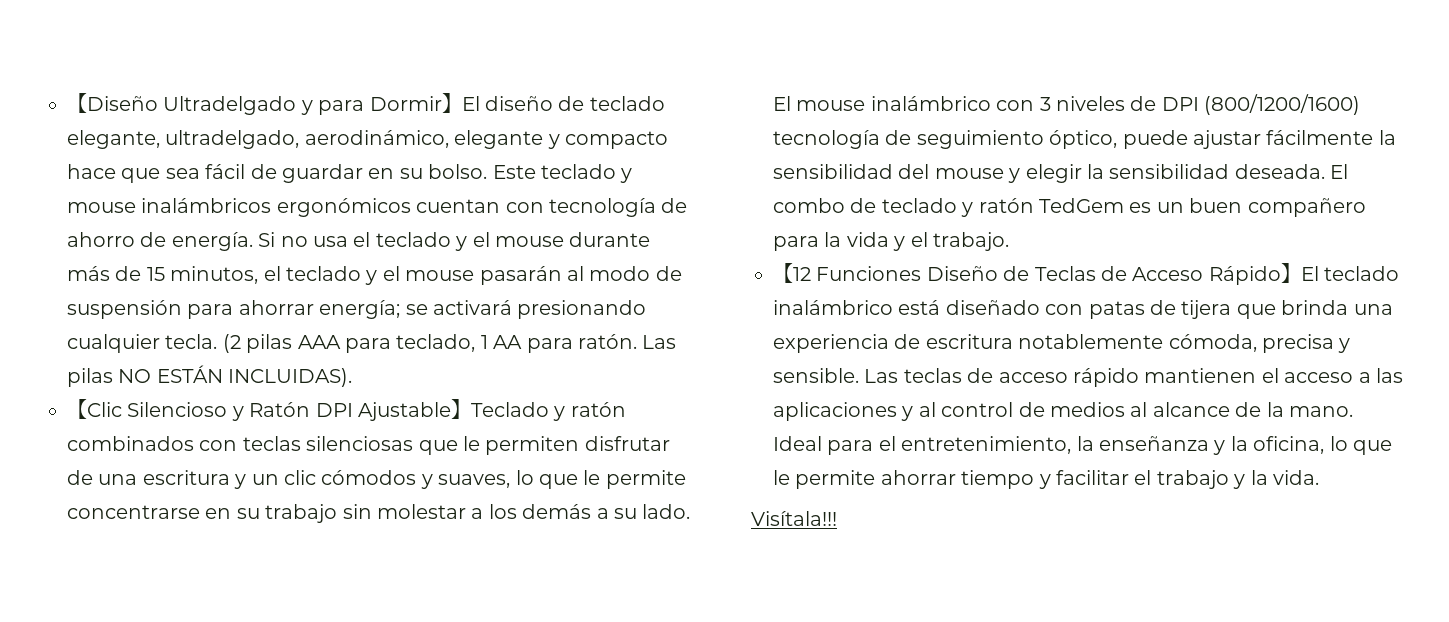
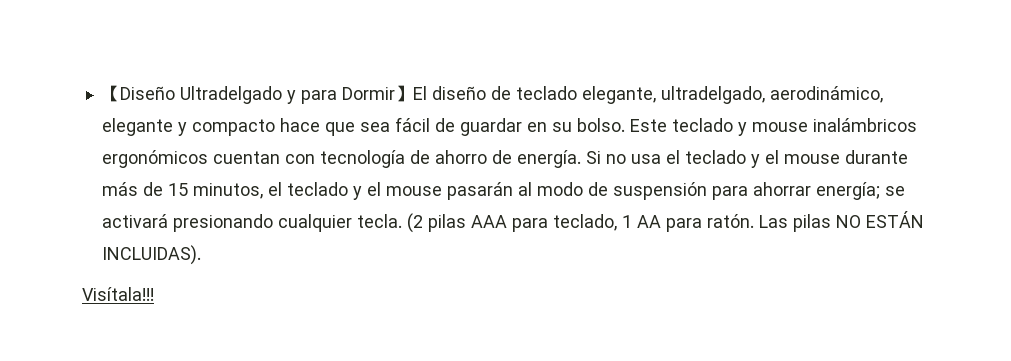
- 【Clic Silencioso y Ratón DPI Ajustable】Teclado y ratón combinados con teclas silenciosas que le permiten disfrutar de una escritura y un clic cómodos y suaves, lo que le permite concentrarse en su trabajo sin molestar a los demás a su lado. El mouse inalámbrico con 3 niveles de DPI (800/1200/1600) tecnología de seguimiento óptico, puede ajustar fácilmente la sensibilidad del mouse y elegir la sensibilidad deseada. El combo de teclado y ratón TedGem es un buen compañero para la vida y el trabajo.
- 【12 Funciones Diseño de Teclas de Acceso Rápido】El teclado inalámbrico está diseñado con patas de tijera que brinda una experiencia de escritura notablemente cómoda, precisa y sensible. Las teclas de acceso rápido mantienen el acceso a las aplicaciones y al control de medios al alcance de la mano. Ideal para el entretenimiento, la enseñanza y la oficina, lo que le permite ahorrar tiempo y facilitar el trabajo y la vida.

